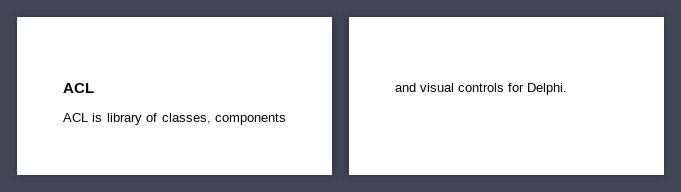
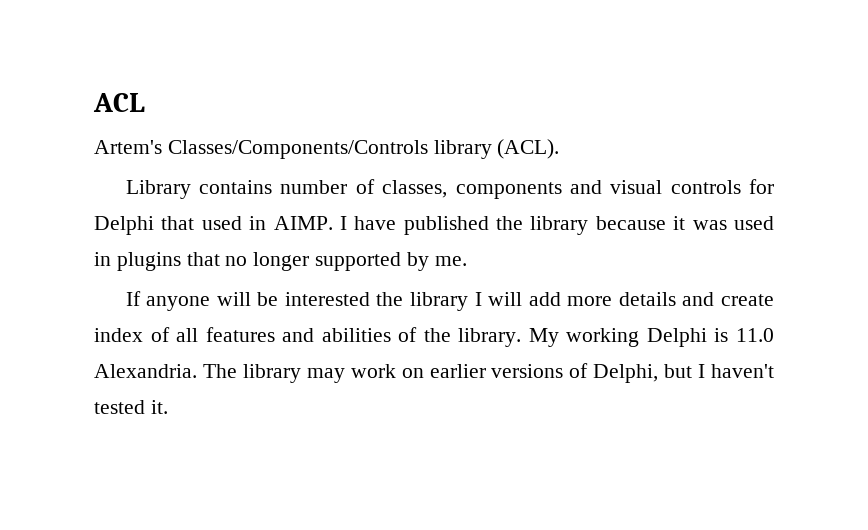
- ACL is library of classes, components and visual controls for Delphi.
+ Artem's Classes/Components/Controls library (ACL).
+ Library contains number of classes, components and visual controls for Delphi that used in AIMP. I have published the library because it was used in plugins that no longer supported by me.
+ If anyone will be interested the library I will add more details and create index of all features and abilities of the library. My working Delphi is 11.0 Alexandria. The library may work on earlier versions of Delphi, but I haven't tested it.

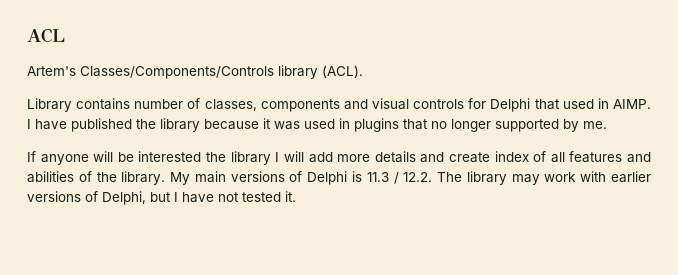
- My working Delphi is 11.0 Alexandria. The library may work on earlier versions of Delphi, but I haven't tested it.
+ My main versions of Delphi is 11.3 / 12.2. The library may work with earlier versions of Delphi, but I have not tested it.

